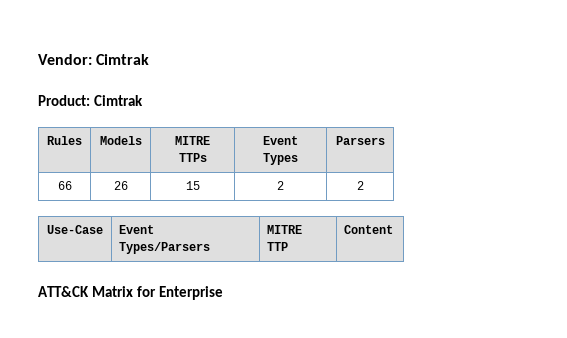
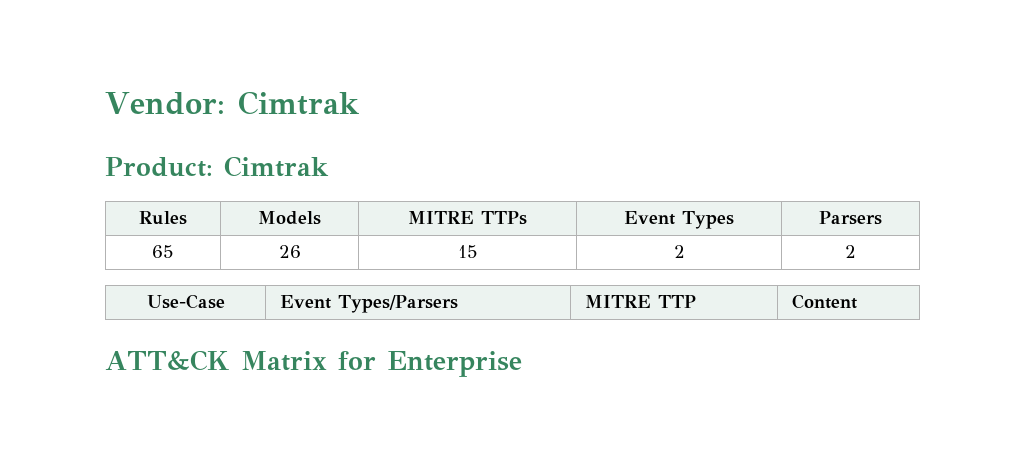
- 66 | 26 | 15 | 2 | 2
+ 65 | 26 | 15 | 2 | 2

